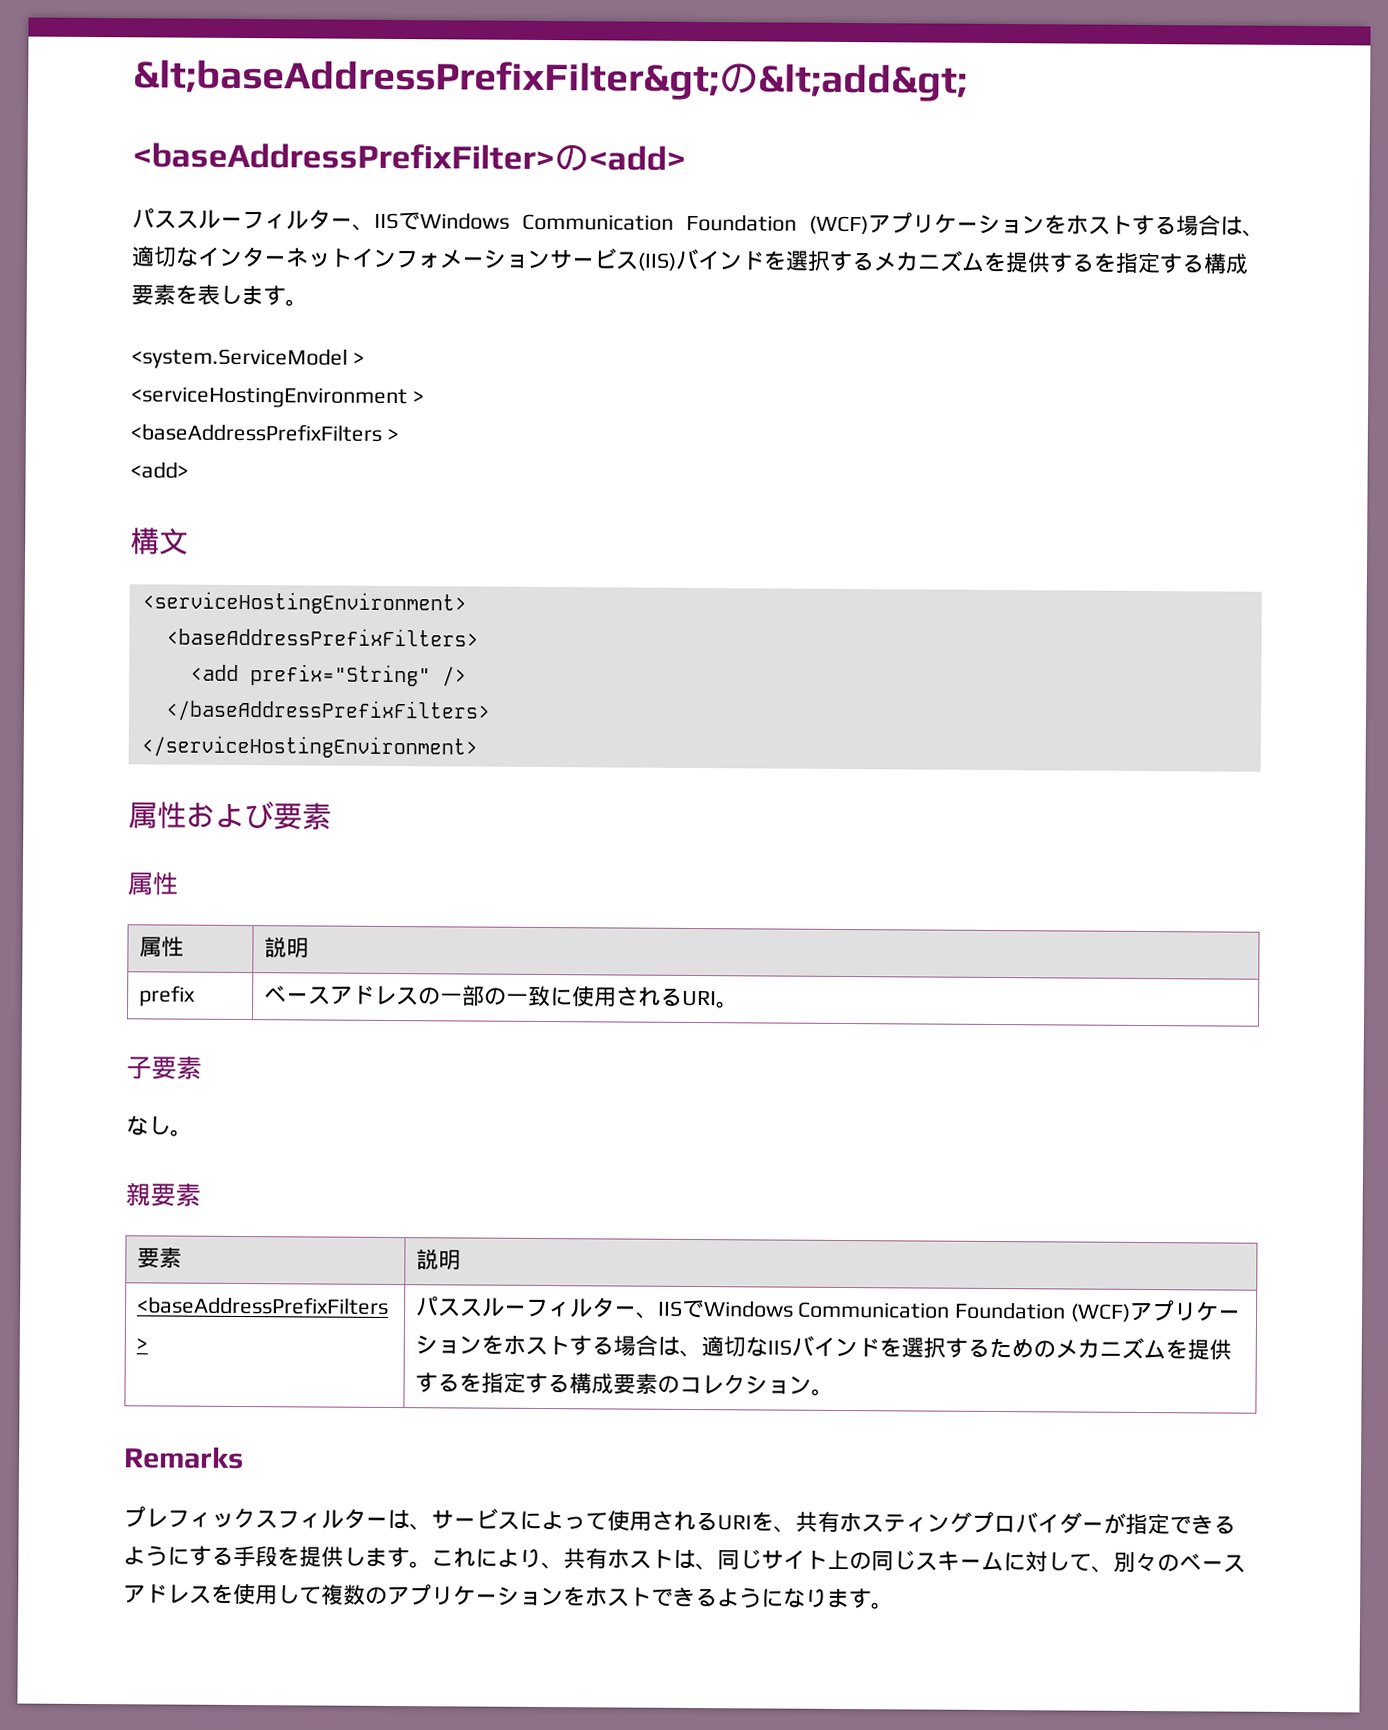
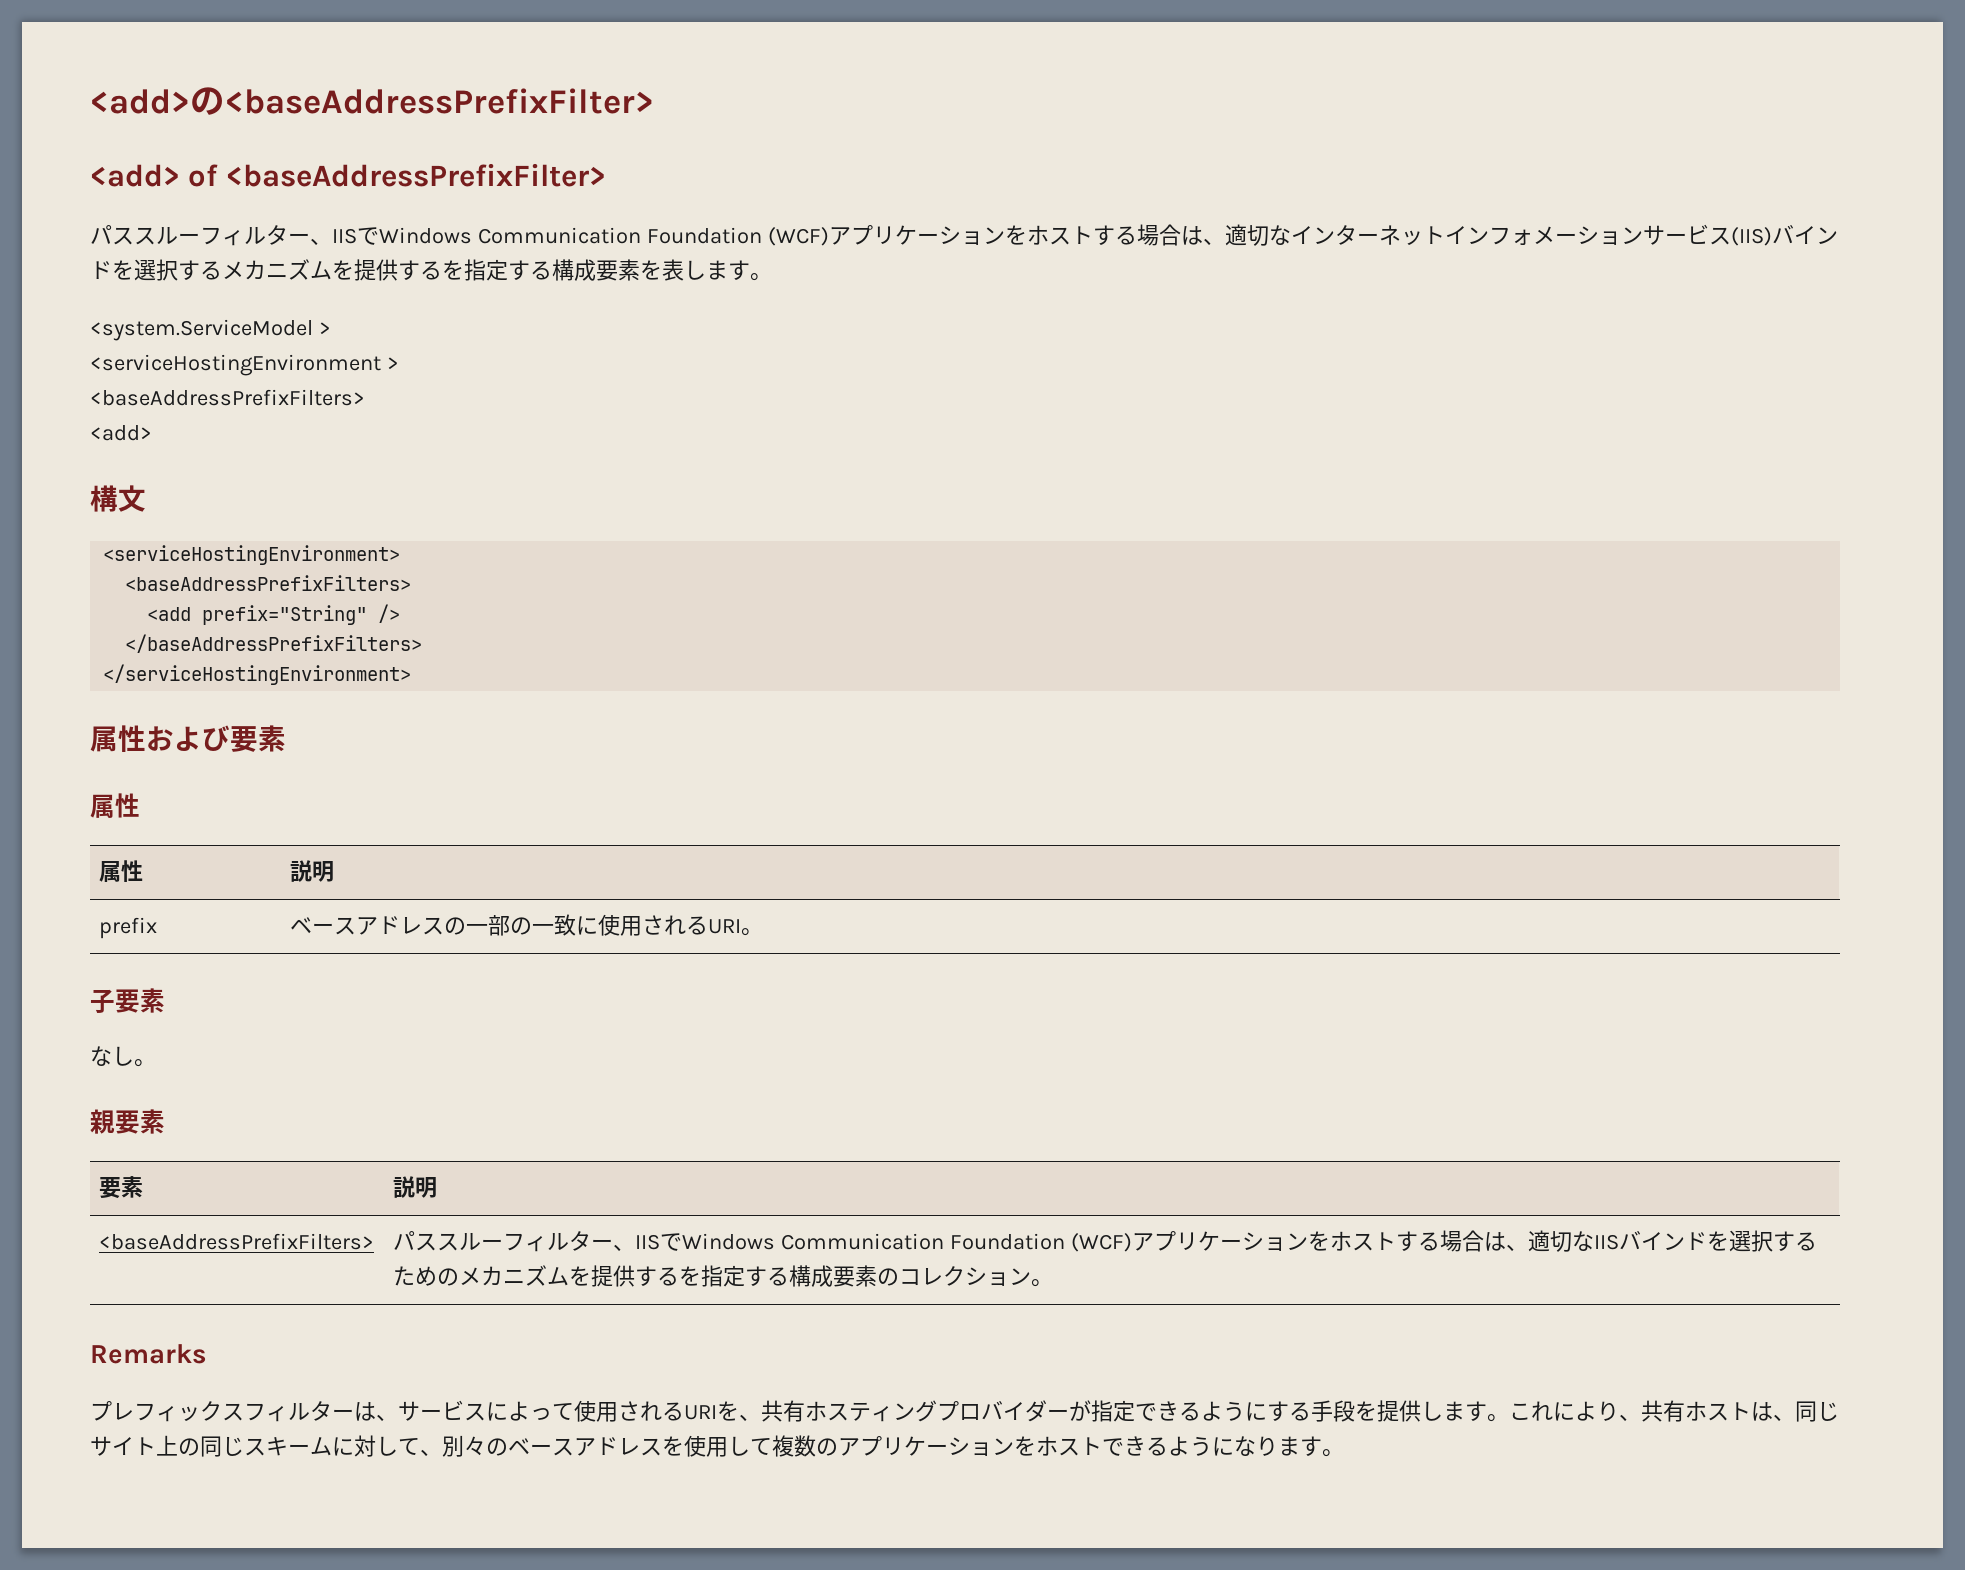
- &lt;baseAddressPrefixFilter&gt;の&lt;add&gt;
- <baseAddressPrefixFilter>の<add>
+ <add>の<baseAddressPrefixFilter>
+ <add> of <baseAddressPrefixFilter>
  <serviceHostingEnvironment >
- <baseAddressPrefixFilters >
+ <baseAddressPrefixFilters>
  要素 | 説明
- <baseAddressPrefixFilters >
+ <baseAddressPrefixFilters>

